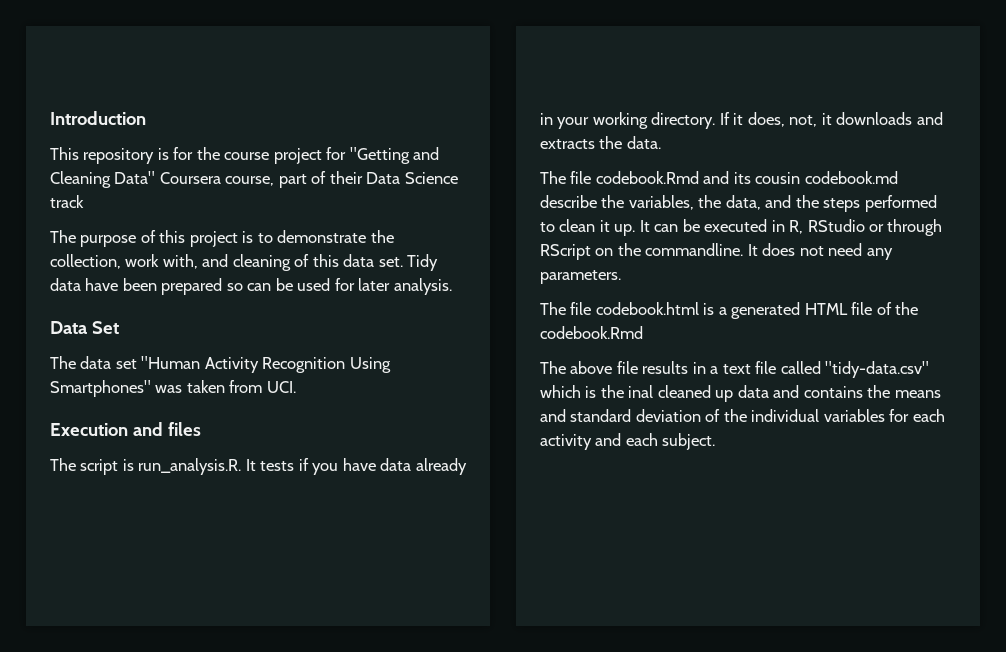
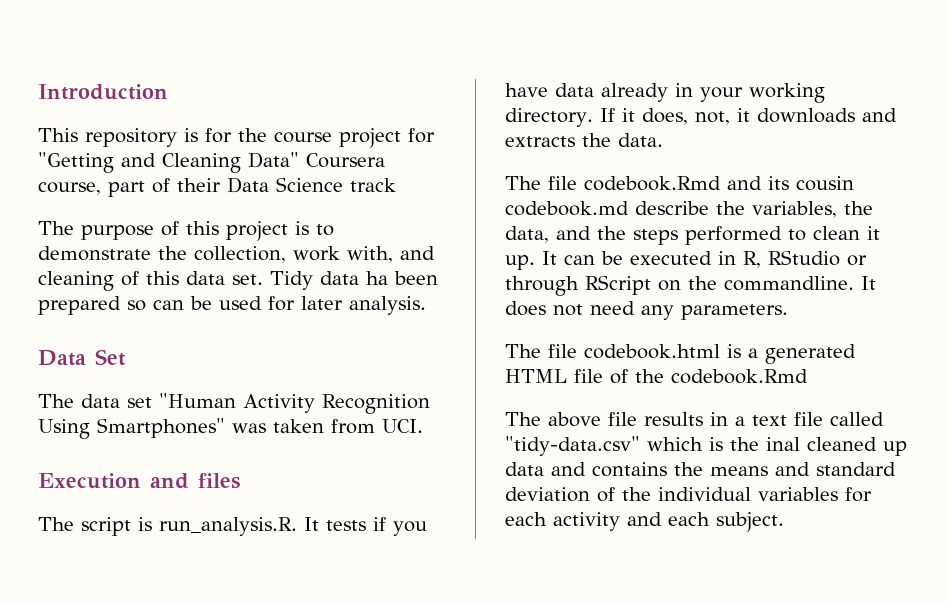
- Tidy data have been prepared so can be used for later analysis.
+ Tidy data ha been prepared so can be used for later analysis.

